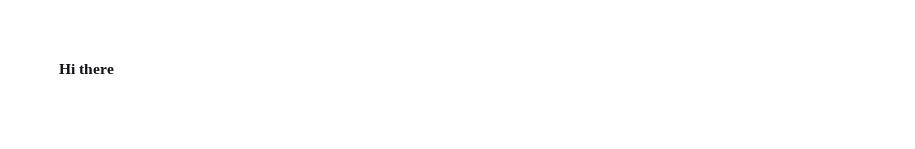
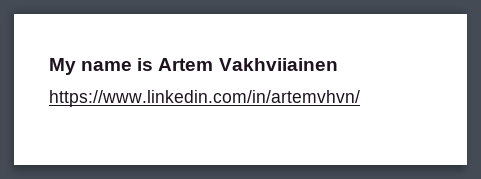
- Hi there
+ My name is Artem Vakhviiainen
+ https://www.linkedin.com/in/artemvhvn/

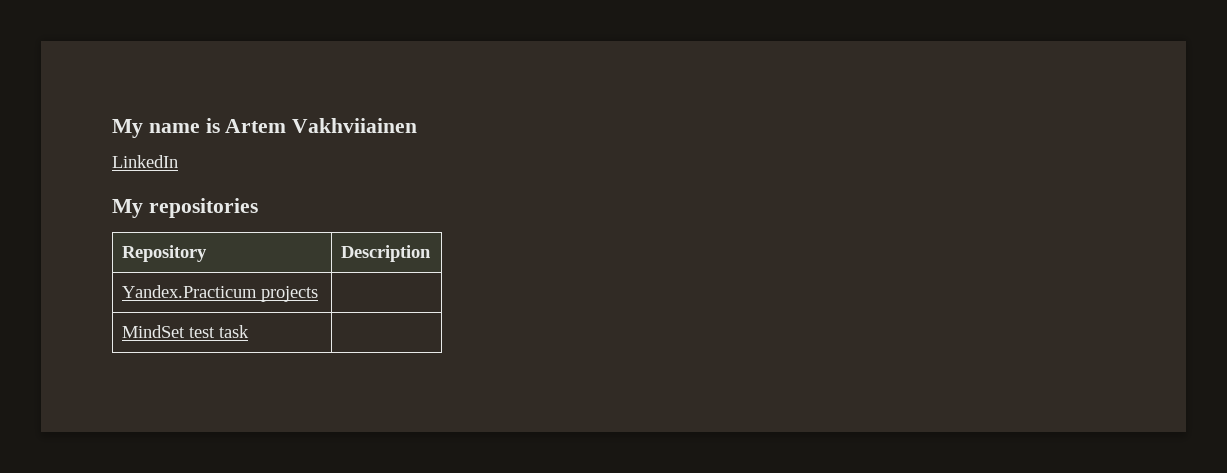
- https://www.linkedin.com/in/artemvhvn/
+ LinkedIn
+ My repositories
+ Repository | Description
+ Yandex.Practicum projects |
+ MindSet test task |

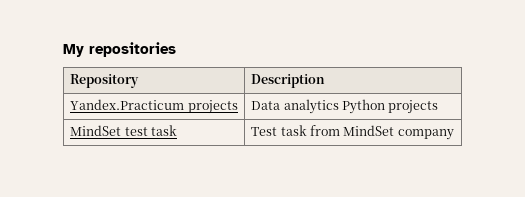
- My name is Artem Vakhviiainen
- LinkedIn
- Yandex.Practicum projects |
+ Yandex.Practicum projects | Data analytics Python projects
- MindSet test task |
+ MindSet test task | Test task from MindSet company

